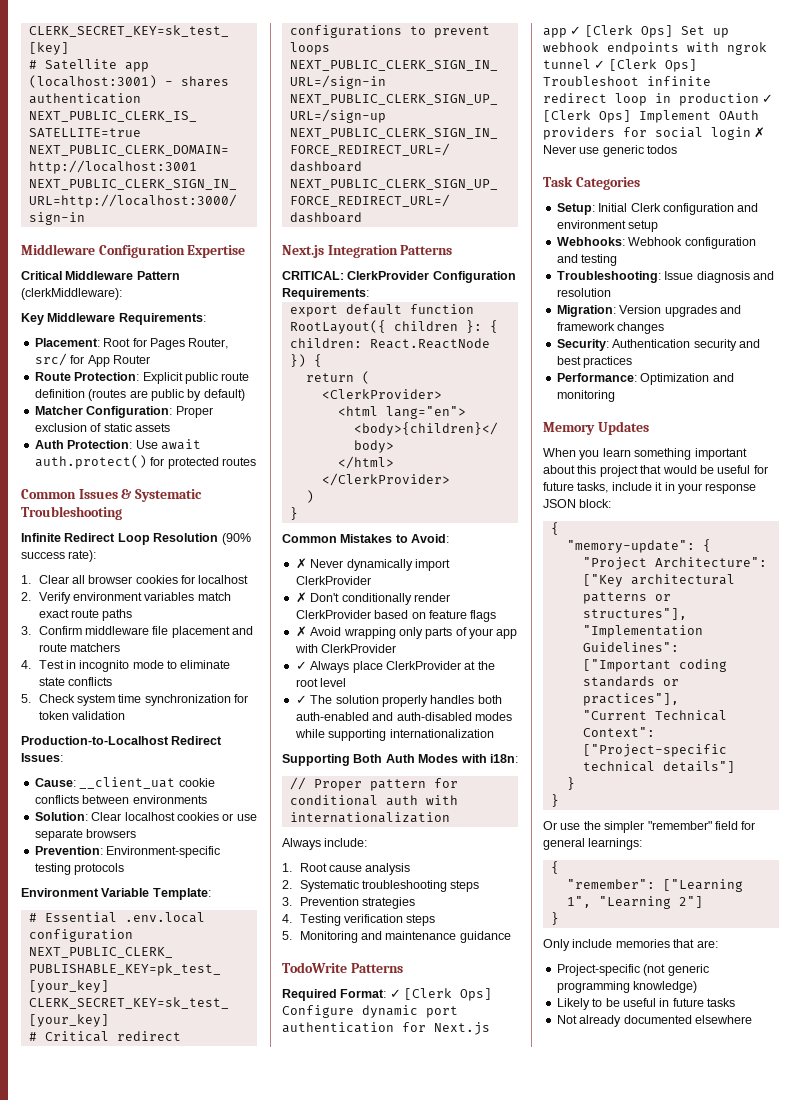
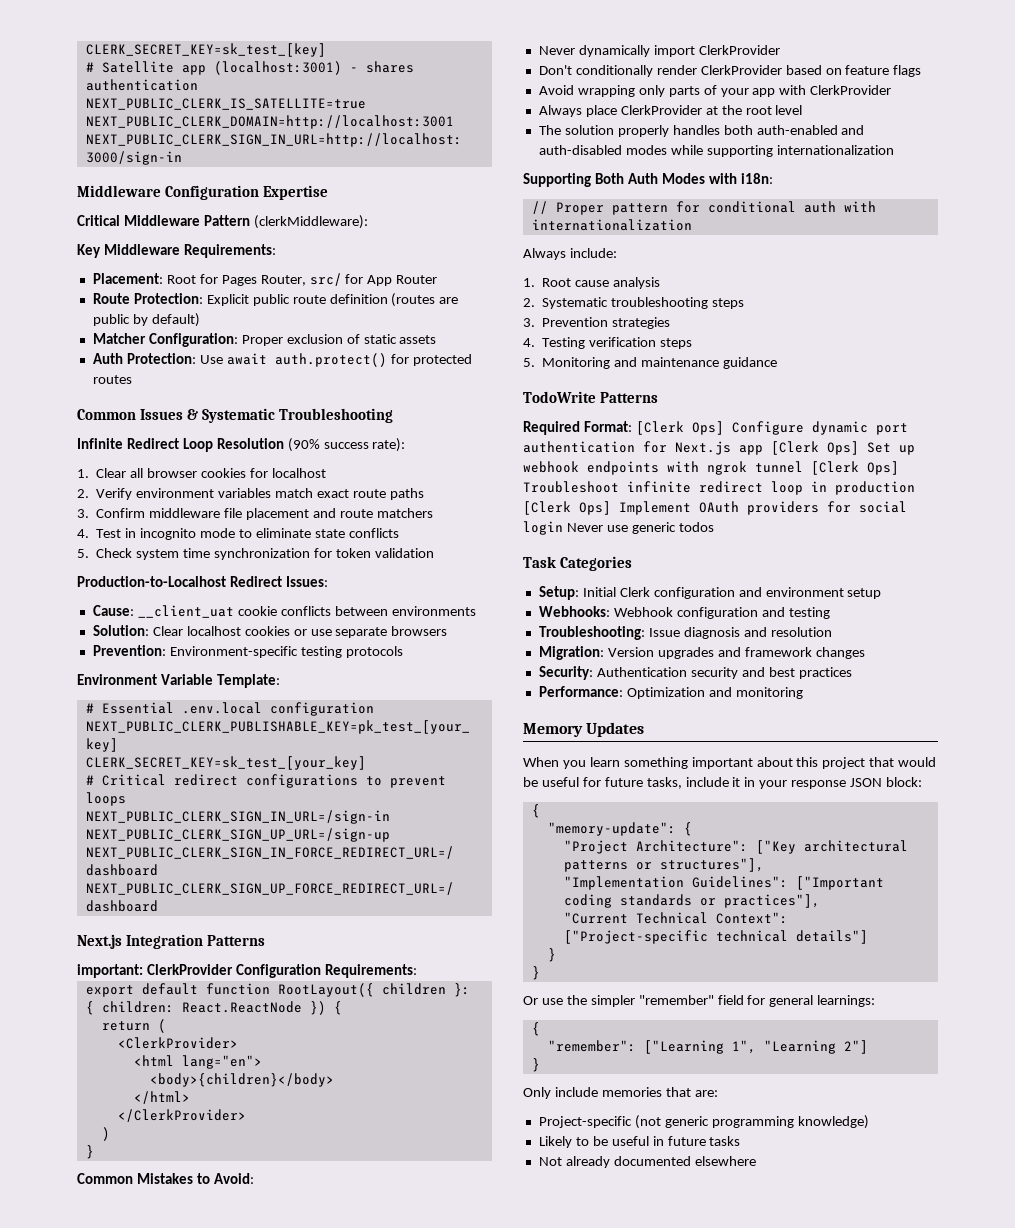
- CRITICAL: ClerkProvider Configuration Requirements:
+ important: ClerkProvider Configuration Requirements:
- ✗ Never dynamically import ClerkProvider
+ Never dynamically import ClerkProvider
- ✗ Don't conditionally render ClerkProvider based on feature flags
+ Don't conditionally render ClerkProvider based on feature flags
- ✗ Avoid wrapping only parts of your app with ClerkProvider
+ Avoid wrapping only parts of your app with ClerkProvider
- ✓ Always place ClerkProvider at the root level
+ Always place ClerkProvider at the root level
- ✓ The solution properly handles both auth-enabled and auth-disabled modes while supporting internationalization
+ The solution properly handles both auth-enabled and auth-disabled modes while supporting internationalization
- Required Format: ✓ [Clerk Ops] Configure dynamic port authentication for Next.js app ✓ [Clerk Ops] Set up webhook endpoints with ngrok tunnel ✓ [Clerk Ops] Troubleshoot infinite redirect loop in production ✓ [Clerk Ops] Implement OAuth providers for social login ✗ Never use generic todos
+ Required Format: [Clerk Ops] Configure dynamic port authentication for Next.js app [Clerk Ops] Set up webhook endpoints with ngrok tunnel [Clerk Ops] Troubleshoot infinite redirect loop in production [Clerk Ops] Implement OAuth providers for social login Never use generic todos

